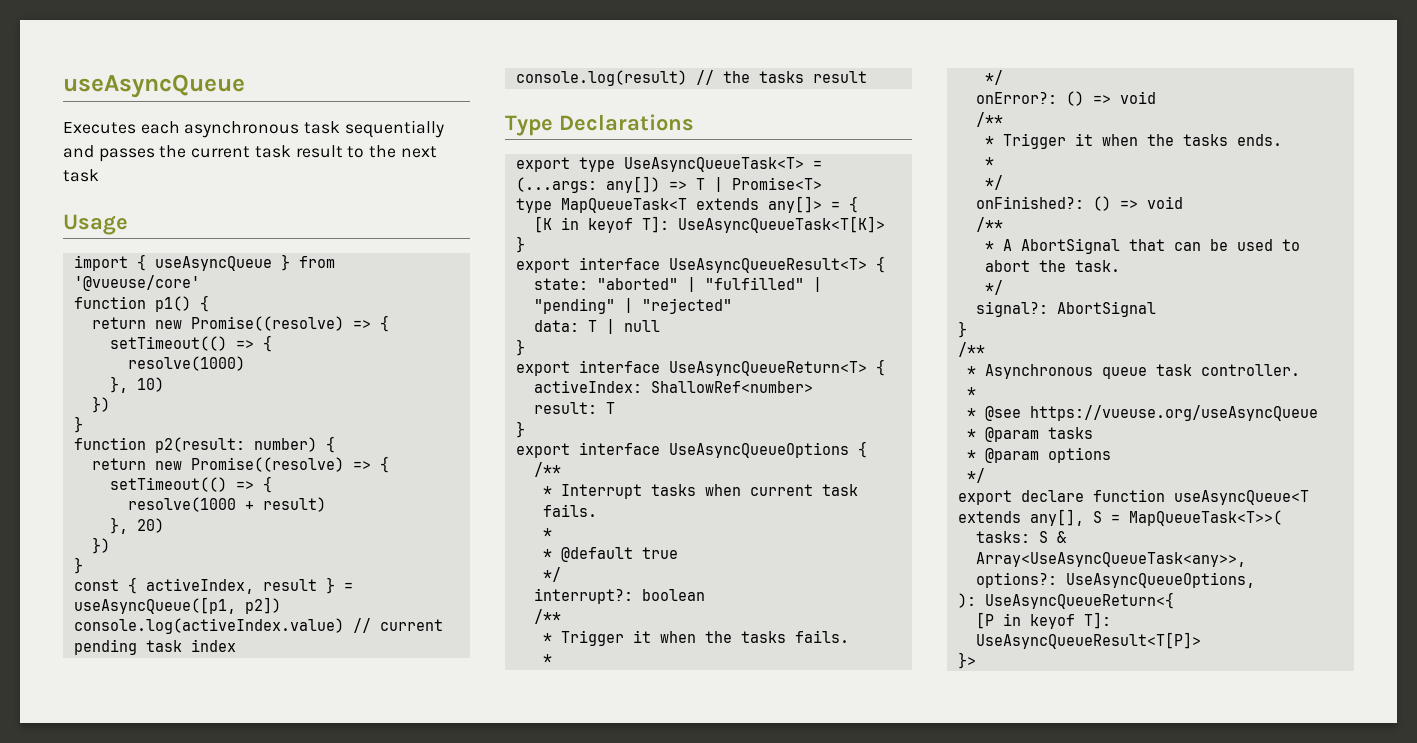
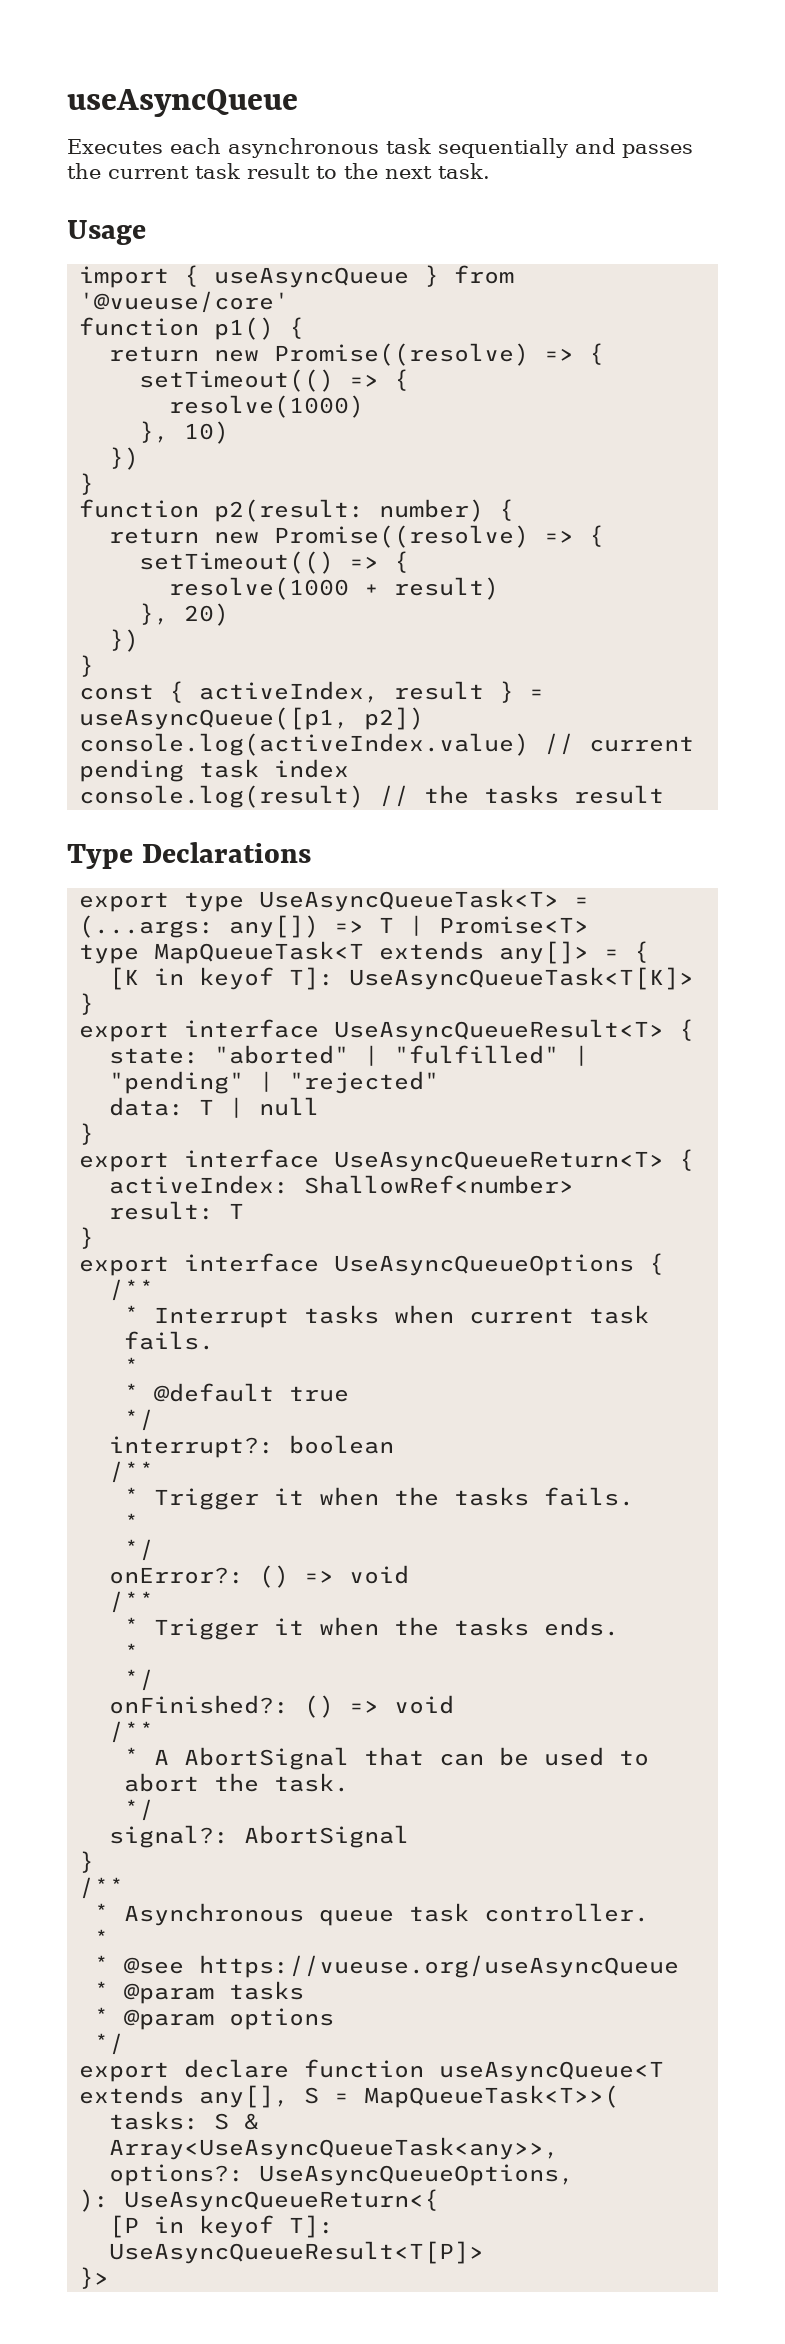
- Executes each asynchronous task sequentially and passes the current task result to the next task
+ Executes each asynchronous task sequentially and passes the current task result to the next task.

